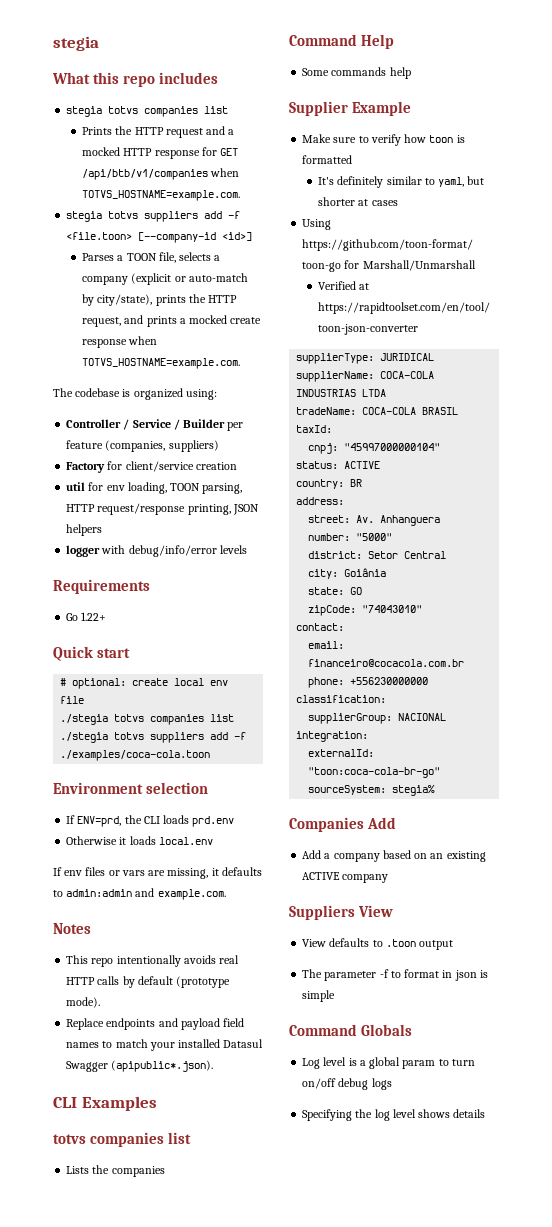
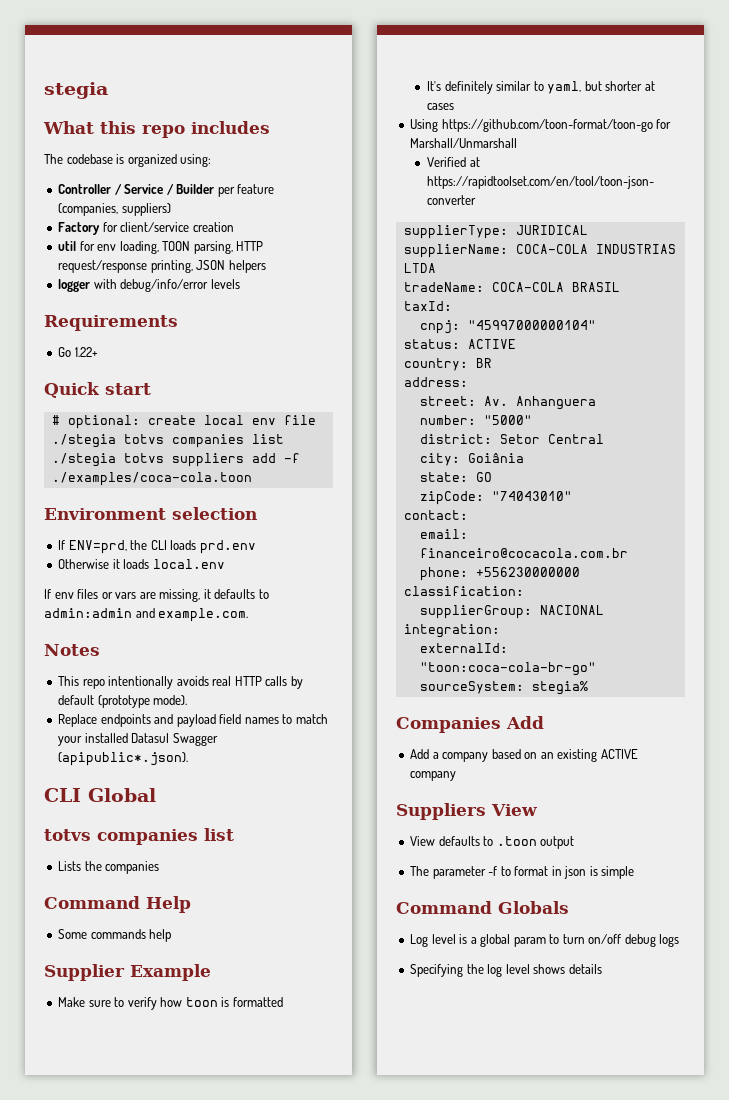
- stegia totvs companies list
- Prints the HTTP request and a mocked HTTP response for GET /api/btb/v1/companies when TOTVS_HOSTNAME=example.com.
- stegia totvs suppliers add -f <file.toon> [--company-id <id>]
- Parses a TOON file, selects a company (explicit or auto-match by city/state), prints the HTTP request, and prints a mocked create response when TOTVS_HOSTNAME=example.com.
- CLI Examples
+ CLI Global

